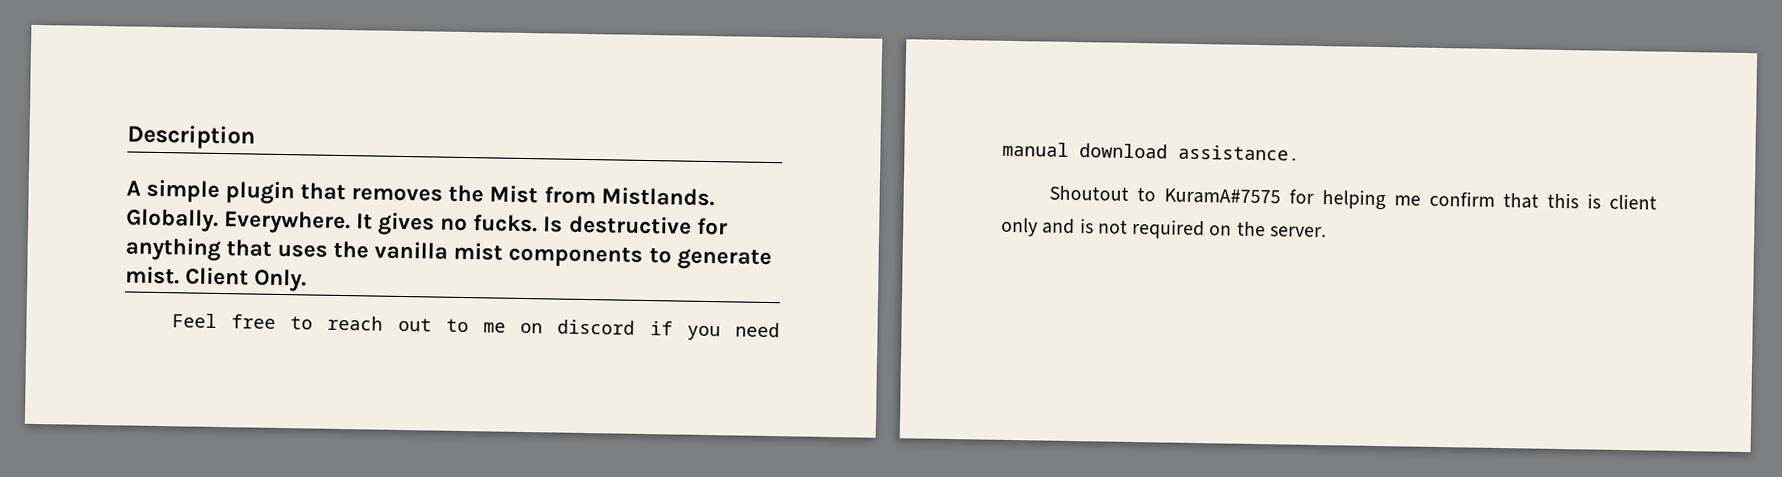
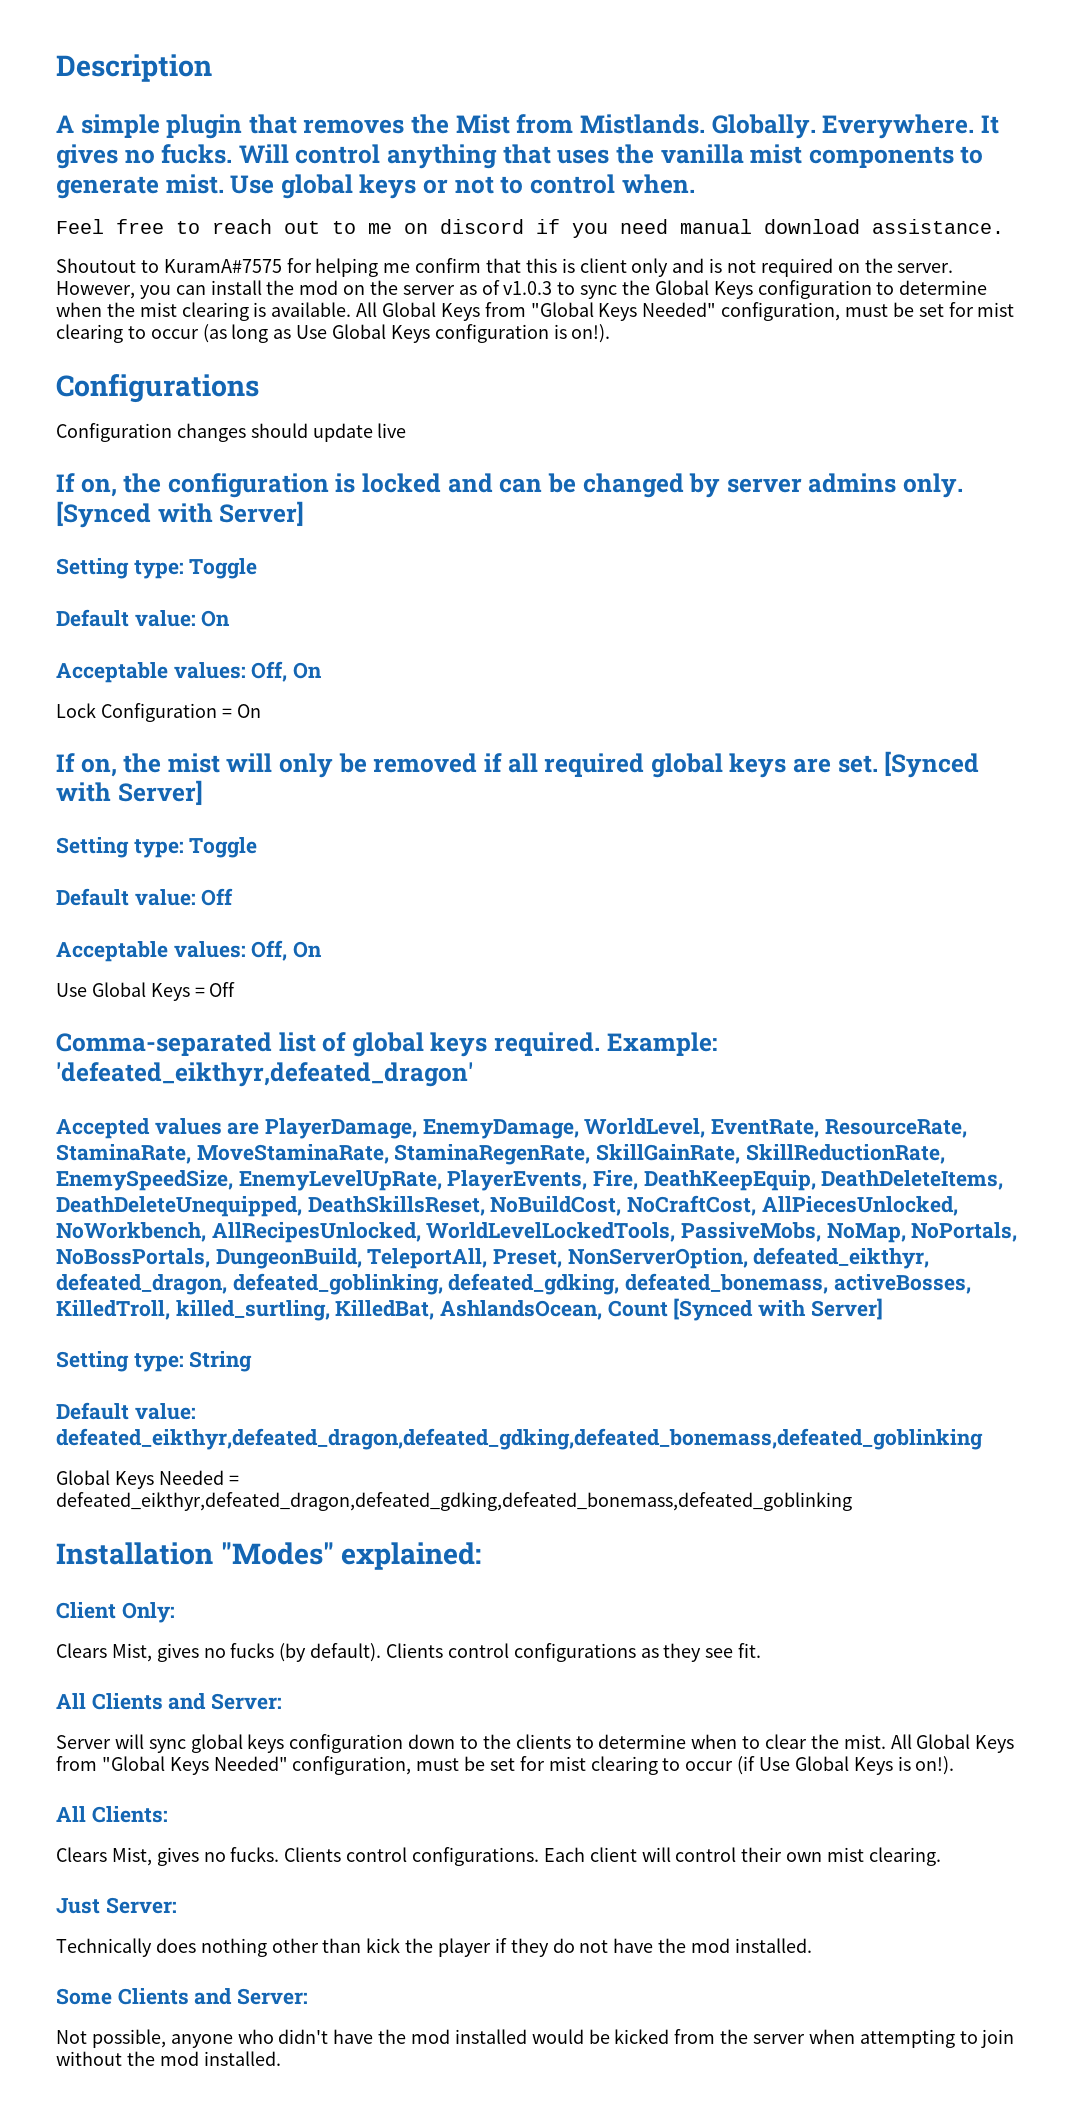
- Is destructive for anything that uses the vanilla mist components to generate mist.
+ Will control anything that uses the vanilla mist components to generate mist.
- Client Only.
+ Use global keys or not to control when.
+ However, you can install the mod on the server as of v1.0.3 to sync the Global Keys configuration to determine when the mist clearing is available. All Global Keys from "Global Keys Needed" configuration, must be set for mist clearing to occur (as long as Use Global Keys configuration is on!).
+ Configurations
+ Configuration changes should update live
+ If on, the configuration is locked and can be changed by server admins only. [Synced with Server]
+ Setting type: Toggle
+ Default value: On
+ Acceptable values: Off, On
+ Lock Configuration = On
+ If on, the mist will only be removed if all required global keys are set. [Synced with Server]
+ Setting type: Toggle
+ Default value: Off
+ Acceptable values: Off, On
+ Use Global Keys = Off
+ Comma-separated list of global keys required. Example: 'defeated_eikthyr,defeated_dragon'
+ Accepted values are PlayerDamage, EnemyDamage, WorldLevel, EventRate, ResourceRate, StaminaRate, MoveStaminaRate, StaminaRegenRate, SkillGainRate, SkillReductionRate, EnemySpeedSize, EnemyLevelUpRate, PlayerEvents, Fire, DeathKeepEquip, DeathDeleteItems, DeathDeleteUnequipped, DeathSkillsReset, NoBuildCost, NoCraftCost, AllPiecesUnlocked, NoWorkbench, AllRecipesUnlocked, WorldLevelLockedTools, PassiveMobs, NoMap, NoPortals, NoBossPortals, DungeonBuild, TeleportAll, Preset, NonServerOption, defeated_eikthyr, defeated_dragon, defeated_goblinking, defeated_gdking, defeated_bonemass, activeBosses, KilledTroll, killed_surtling, KilledBat, AshlandsOcean, Count [Synced with Server]
+ Setting type: String
+ Default value: defeated_eikthyr,defeated_dragon,defeated_gdking,defeated_bonemass,defeated_goblinking
+ Global Keys Needed = defeated_eikthyr,defeated_dragon,defeated_gdking,defeated_bonemass,defeated_goblinking
+ Installation "Modes" explained:
+ Client Only:
+ Clears Mist, gives no fucks (by default). Clients control configurations as they see fit.
+ All Clients and Server:
+ Server will sync global keys configuration down to the clients to determine when to clear the mist. All Global Keys from "Global Keys Needed" configuration, must be set for mist clearing to occur (if Use Global Keys is on!).
+ All Clients:
+ Clears Mist, gives no fucks. Clients control configurations. Each client will control their own mist clearing.
+ Just Server:
+ Technically does nothing other than kick the player if they do not have the mod installed.
+ Some Clients and Server:
+ Not possible, anyone who didn't have the mod installed would be kicked from the server when attempting to join without the mod installed.

